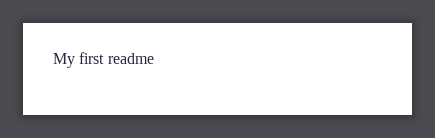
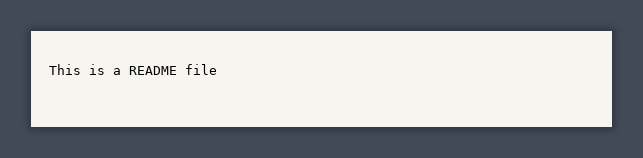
- My first readme
+ This is a README file

